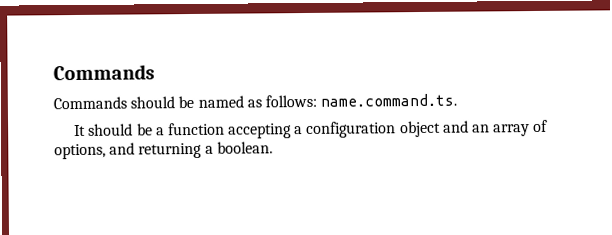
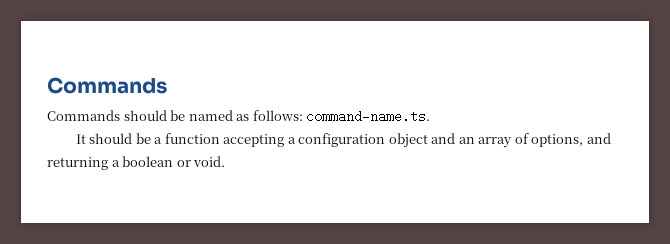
- Commands should be named as follows: name.command.ts.
+ Commands should be named as follows: command-name.ts.
- It should be a function accepting a configuration object and an array of options, and returning a boolean.
+ It should be a function accepting a configuration object and an array of options, and returning a boolean or void.

